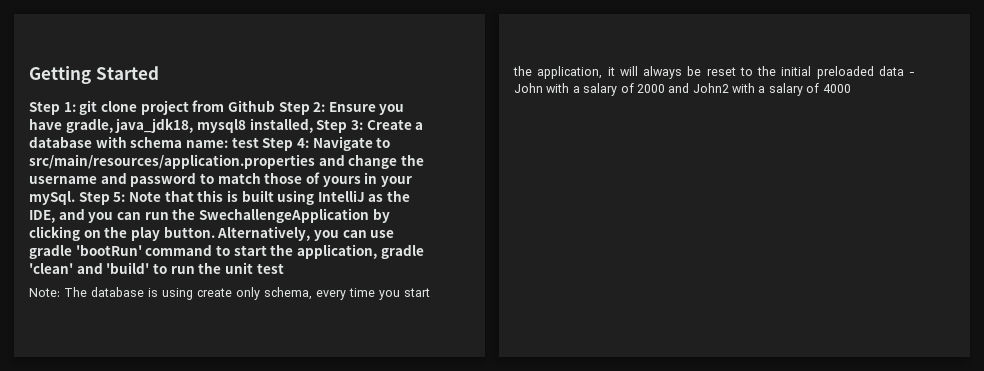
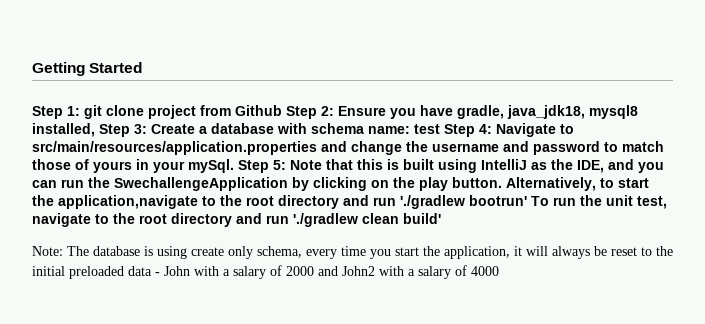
- Alternatively, you can use gradle 'bootRun' command to start the application, gradle 'clean' and 'build' to run the unit test
+ Alternatively, to start the application,navigate to the root directory and run './gradlew bootrun' To run the unit test, navigate to the root directory and run './gradlew clean build'

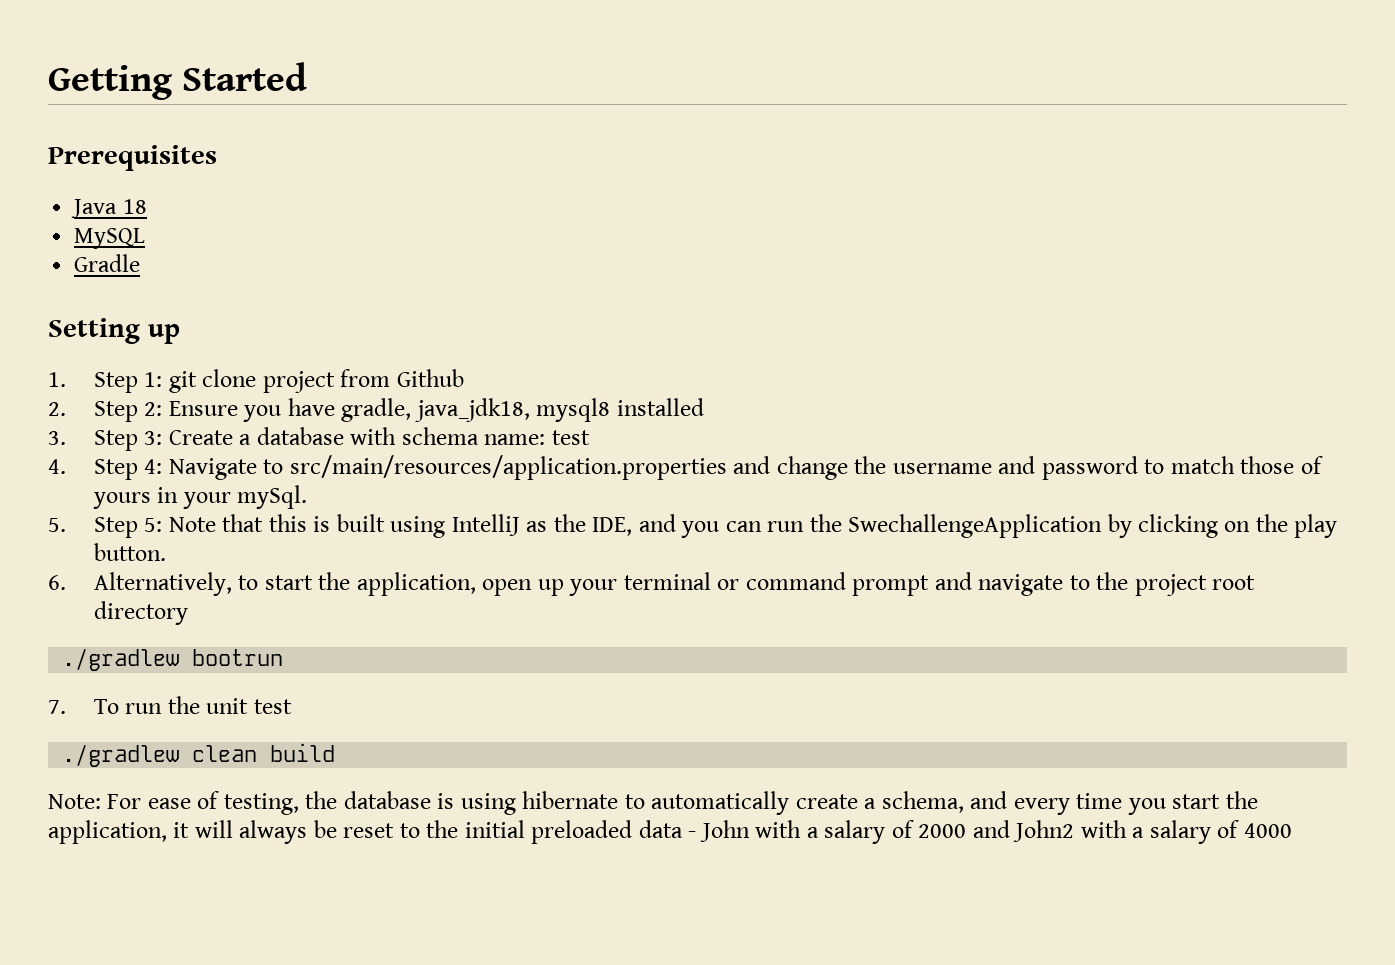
- Step 1:
+ Prerequisites
+ Java 18
+ MySQL
+ Gradle
+ Setting up
+ 1. Step 1:
- git clone project from Github Step 2:
+ git clone project from Github
+ 2. Step 2:
- Ensure you have gradle, java_jdk18, mysql8 installed, Step 3:
+ Ensure you have gradle, java_jdk18, mysql8 installed
+ 3. Step 3:
- Create a database with schema name: test Step 4:
+ Create a database with schema name: test
+ 4. Step 4:
- Navigate to src/main/resources/application.properties and change the username and password to match those of yours in your mySql. Step 5:
+ Navigate to src/main/resources/application.properties and change the username and password to match those of yours in your mySql.
+ 5. Step 5:
- Note that this is built using IntelliJ as the IDE, and you can run the SwechallengeApplication by clicking on the play button. Alternatively, to start the application,navigate to the root directory and run './gradlew bootrun' To run the unit test, navigate to the root directory and run './gradlew clean build'
- Note: The database is using create only schema, every time you start the application, it will always be reset to the initial preloaded data - John with a salary of 2000 and John2 with a salary of 4000
+ Note that this is built using IntelliJ as the IDE, and you can run the SwechallengeApplication by clicking on the play button.
+ 6. Alternatively, to start the application, open up your terminal or command prompt and navigate to the project root directory
+ ./gradlew bootrun
+ 7. To run the unit test
+ ./gradlew clean build
+ Note: For ease of testing, the database is using hibernate to automatically create a schema, and every time you start the application, it will always be reset to the initial preloaded data - John with a salary of 2000 and John2 with a salary of 4000

